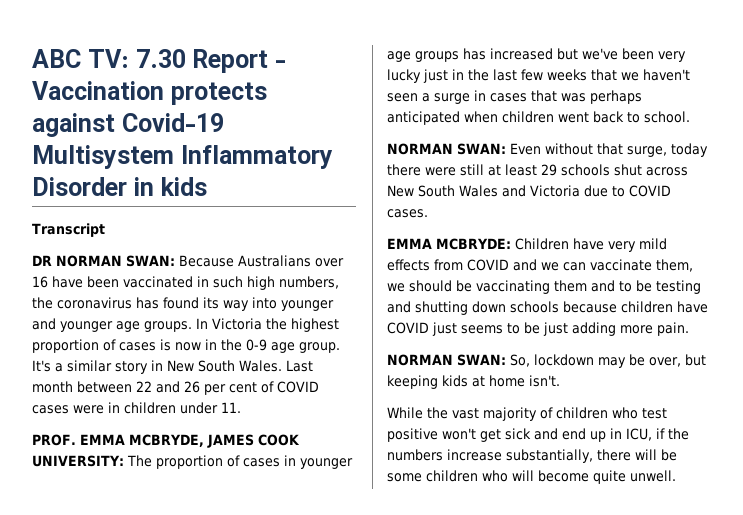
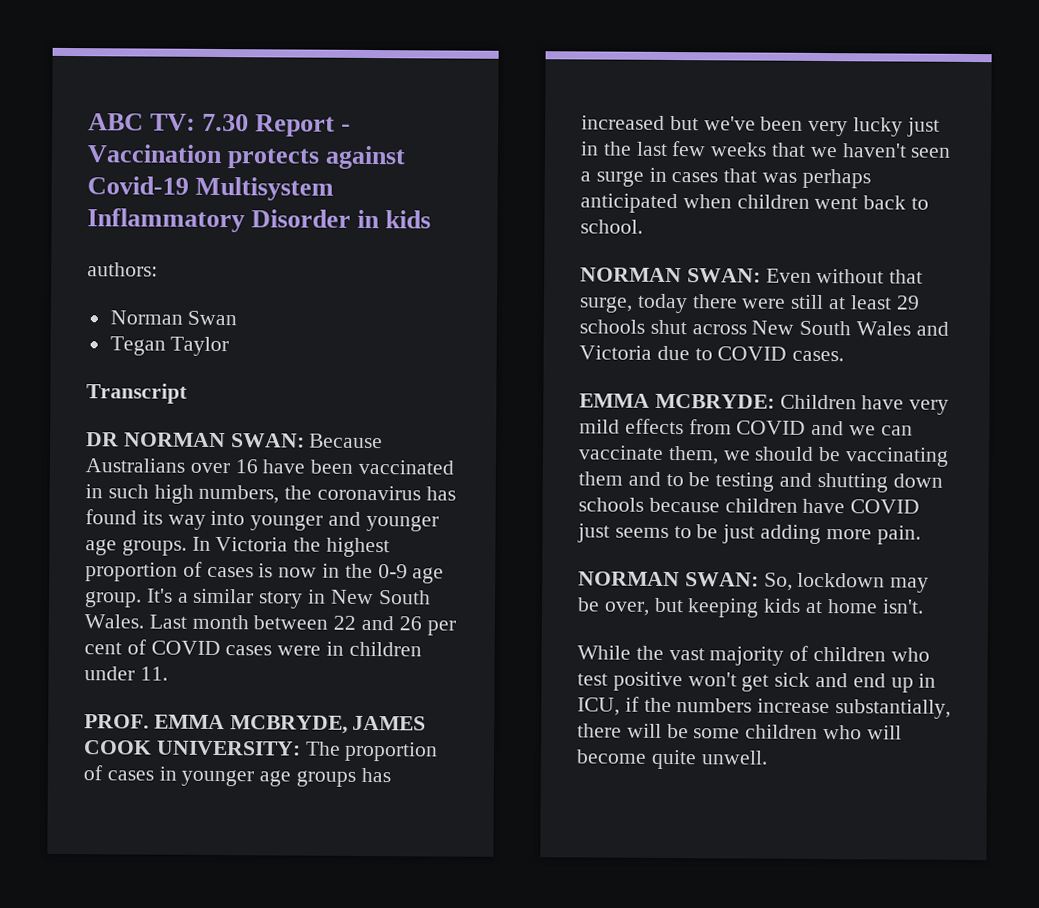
+ authors:
+ Norman Swan
+ Tegan Taylor

